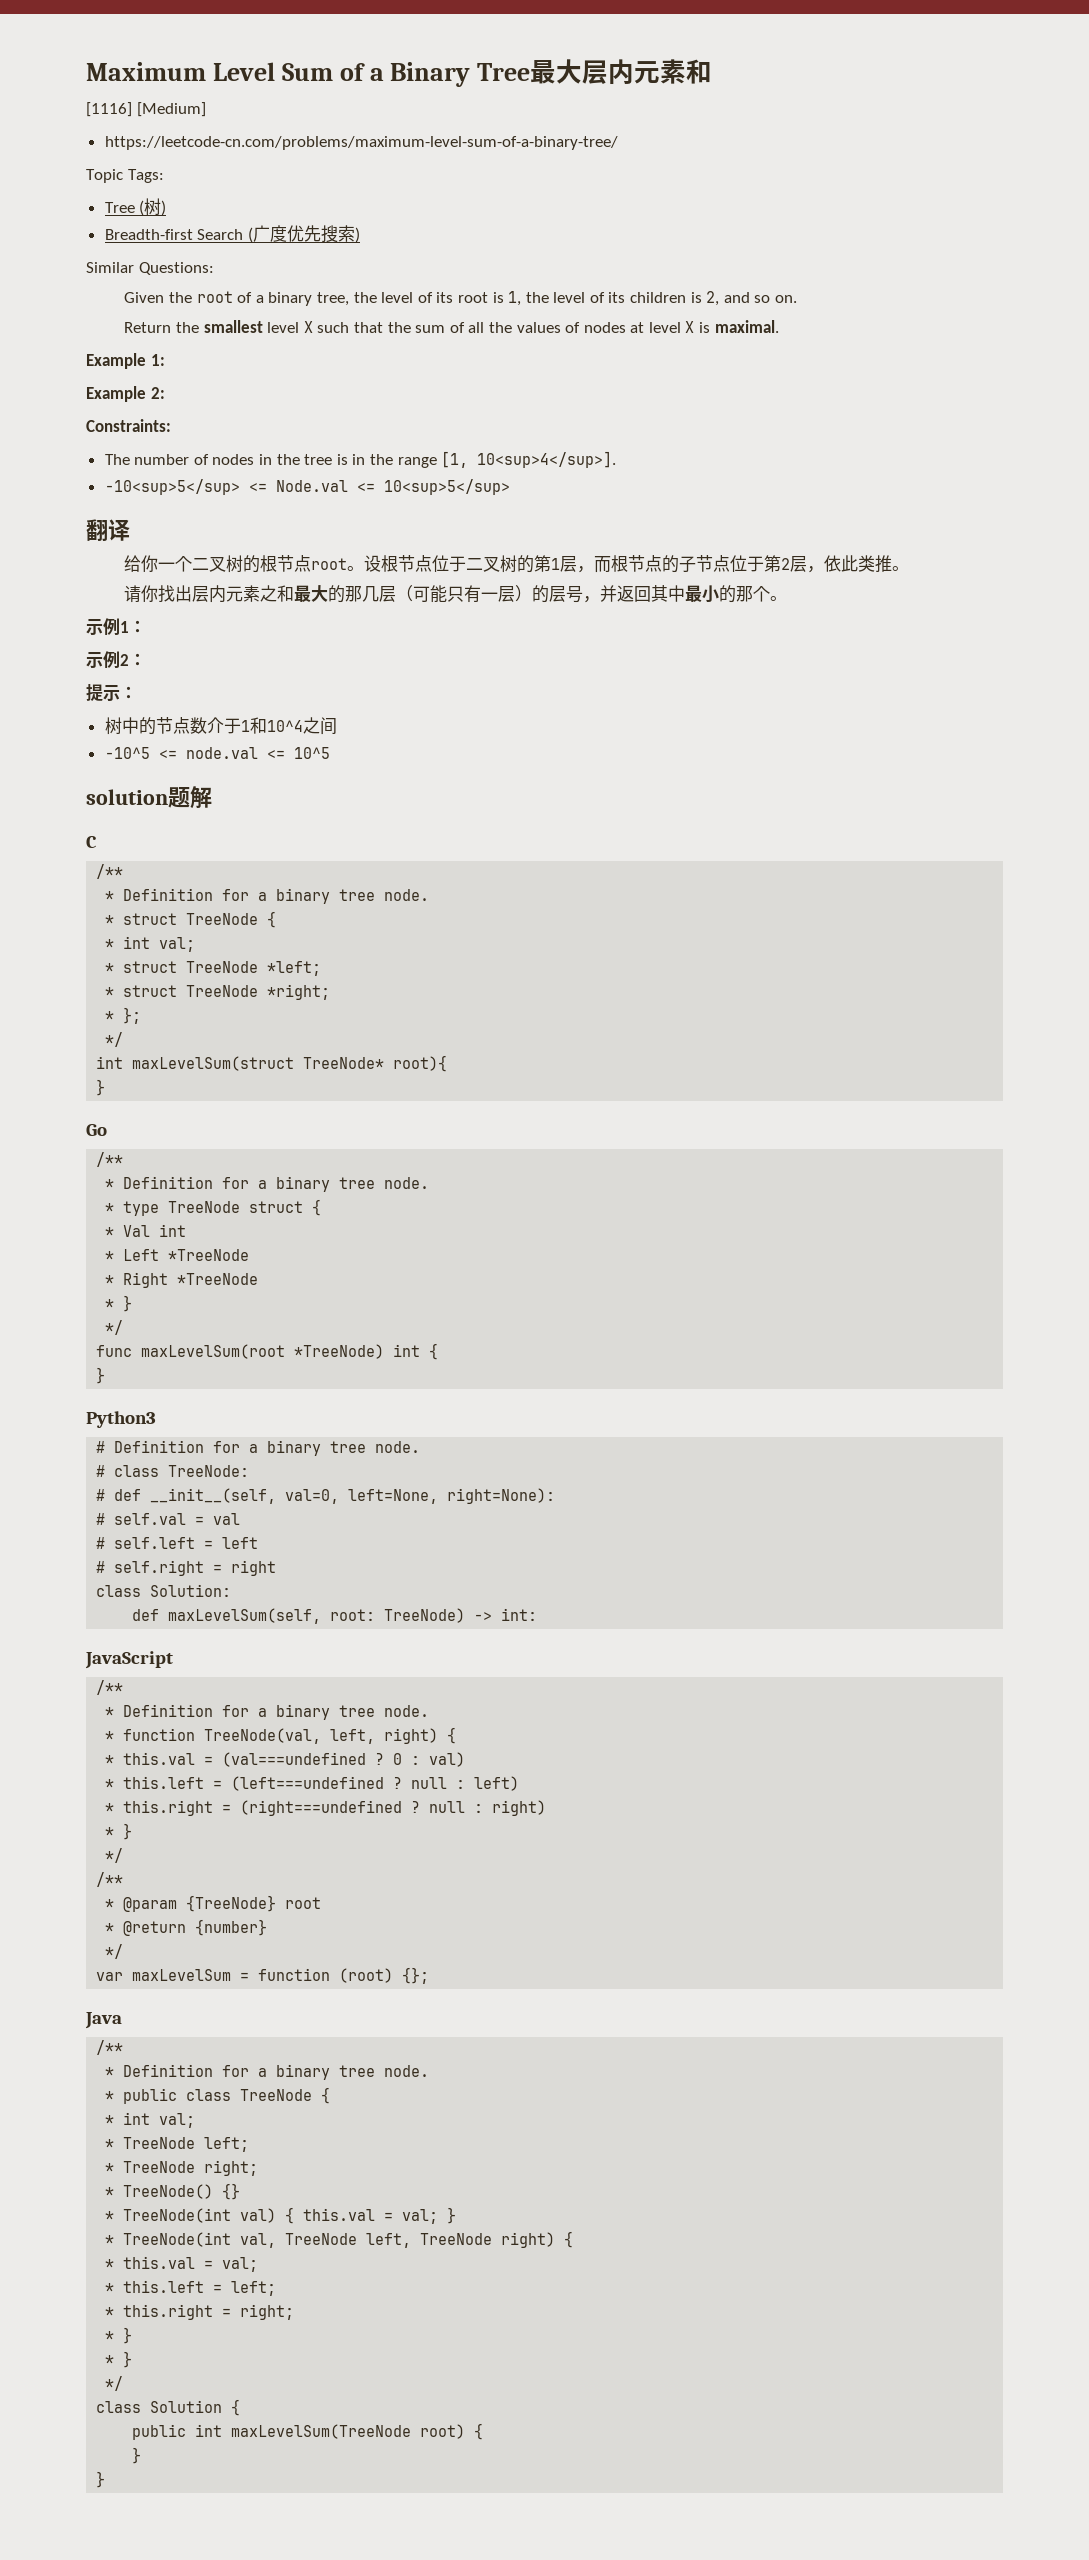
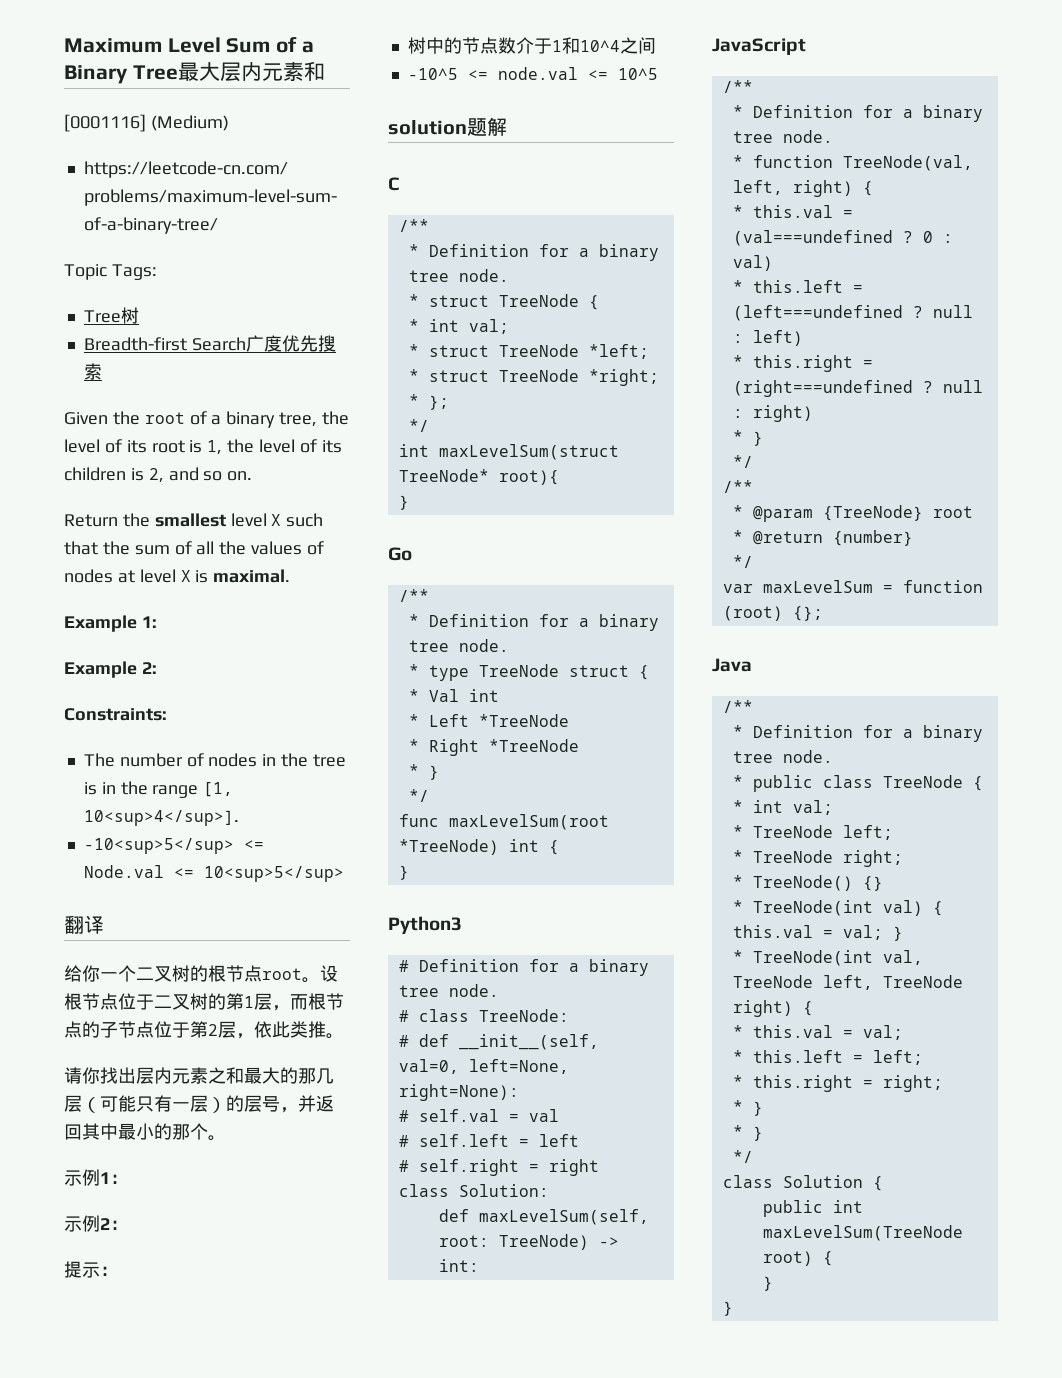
- [1116] [Medium]
+ [0001116] (Medium)
- Tree (树)
+ Tree树
- Breadth-first Search (广度优先搜索)
- Similar Questions:
+ Breadth-first Search广度优先搜索

